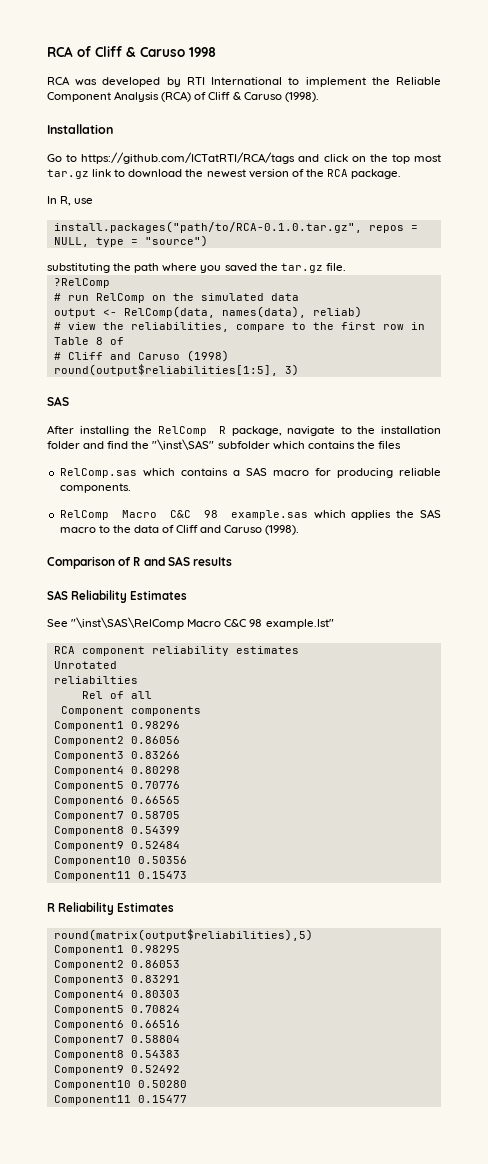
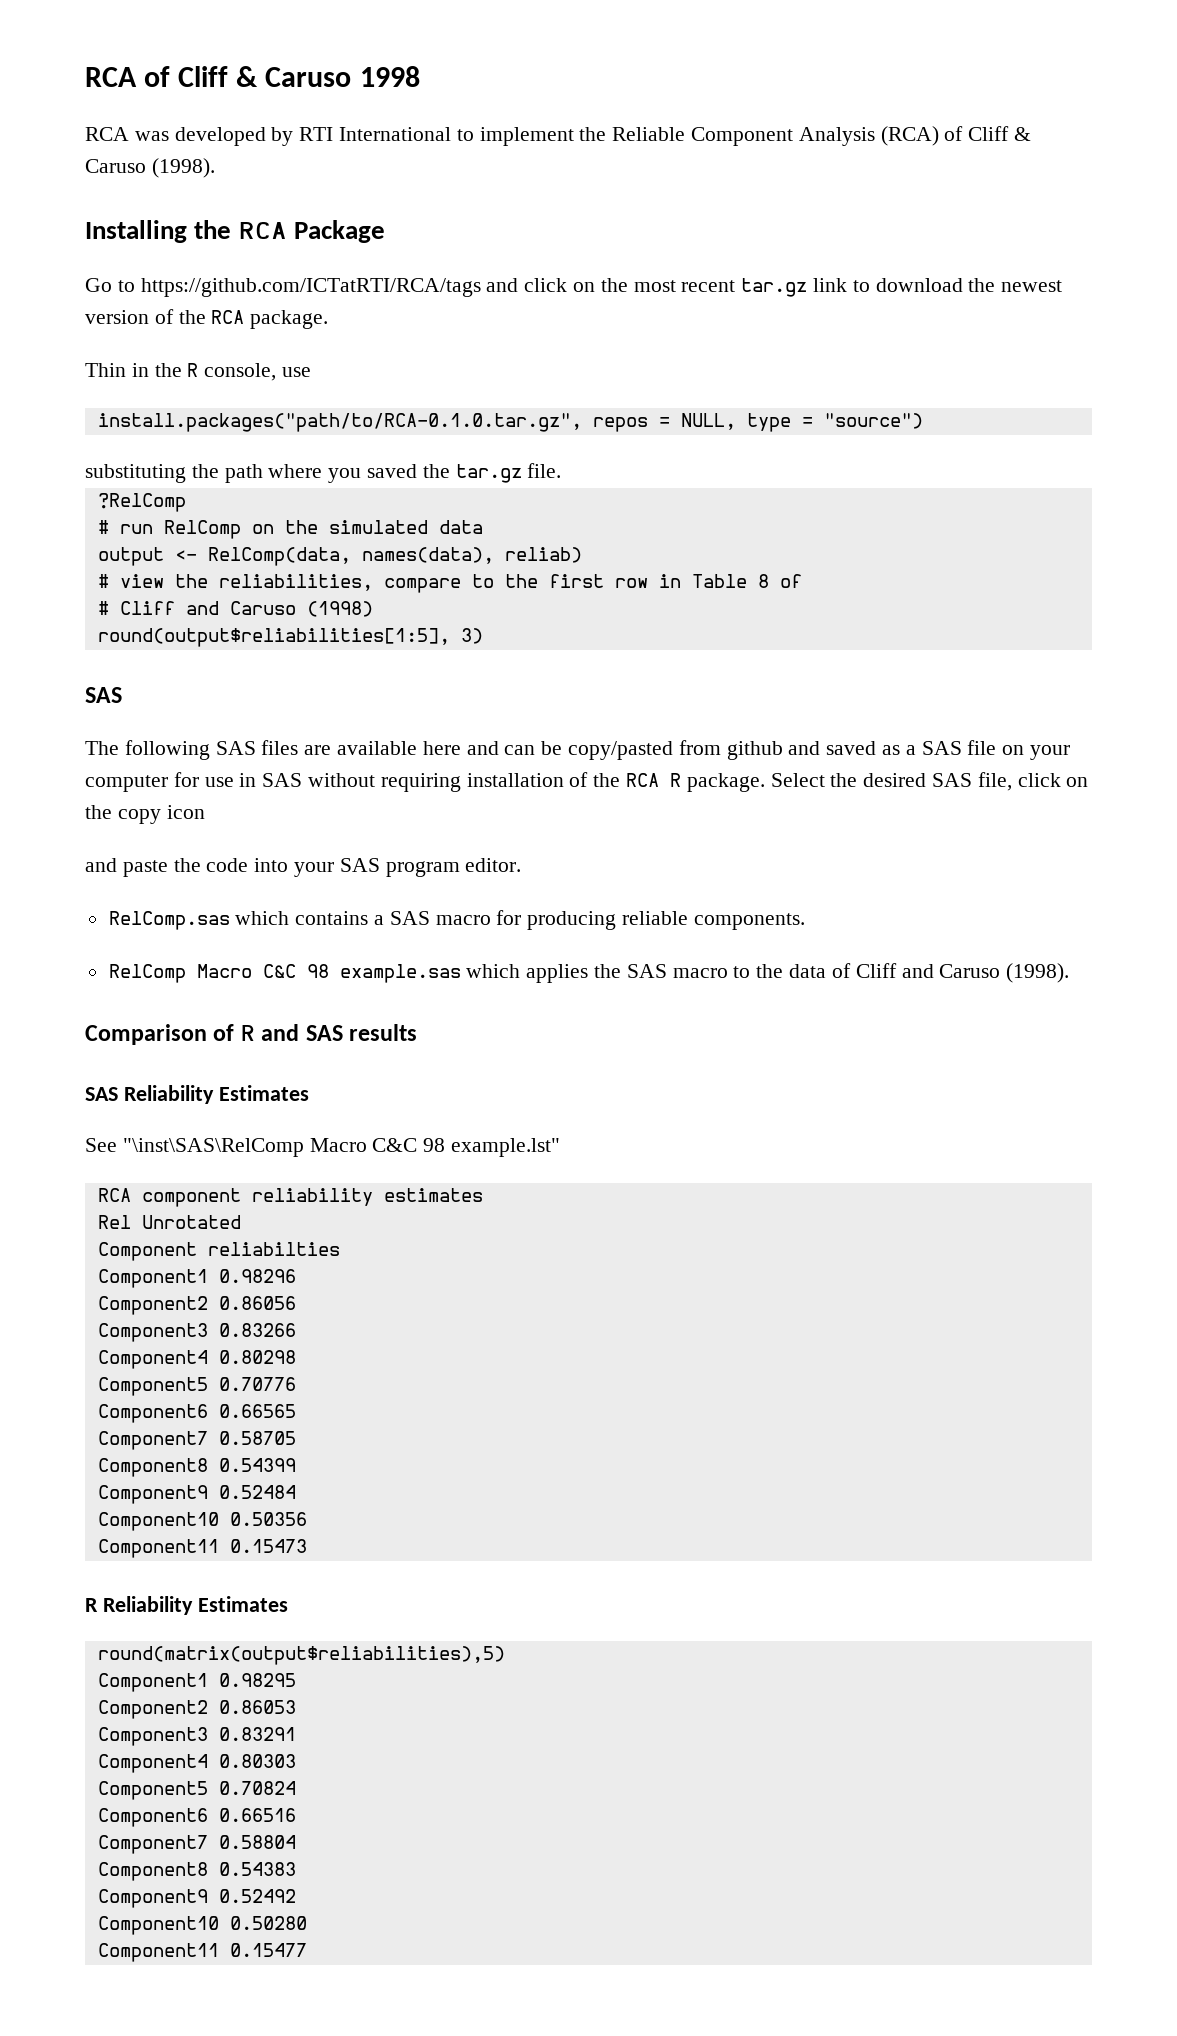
- Installation
+ Installing the RCA Package
- Go to https://github.com/ICTatRTI/RCA/tags and click on the top most tar.gz link to download the newest version of the RCA package.
+ Go to https://github.com/ICTatRTI/RCA/tags and click on the most recent tar.gz link to download the newest version of the RCA package.
- In R, use
+ Thin in the R console, use
- After installing the RelComp R package, navigate to the installation folder and find the "\inst\SAS" subfolder which contains the files
+ The following SAS files are available here and can be copy/pasted from github and saved as a SAS file on your computer for use in SAS without requiring installation of the RCA R package. Select the desired SAS file, click on the copy icon
+ and paste the code into your SAS program editor.
- Unrotated
+ Rel Unrotated
- reliabilties
+ Component reliabilties
- Rel of all
- Component components

